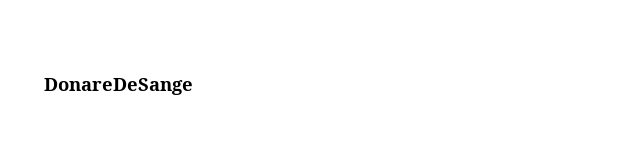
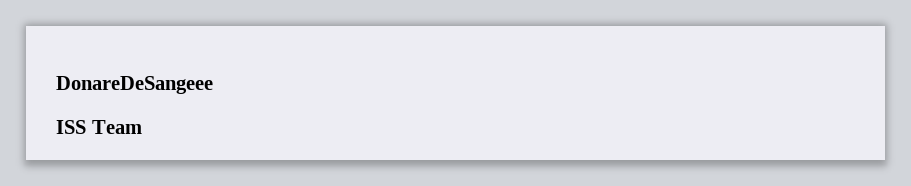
- DonareDeSange
+ DonareDeSangeee
+ ISS Team

